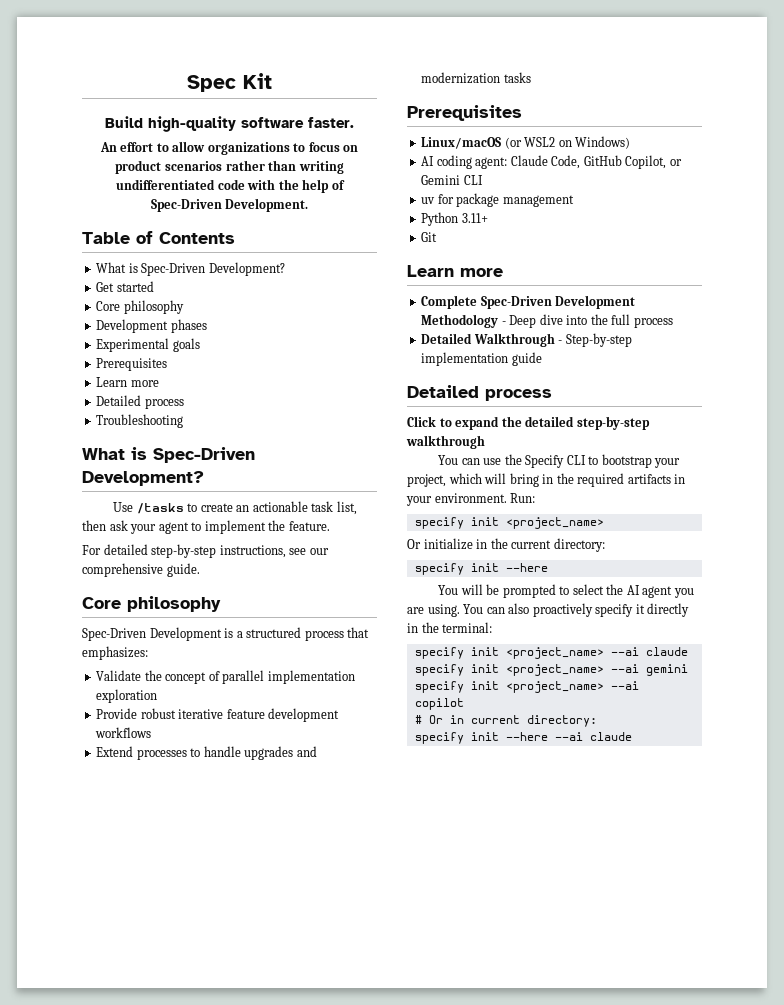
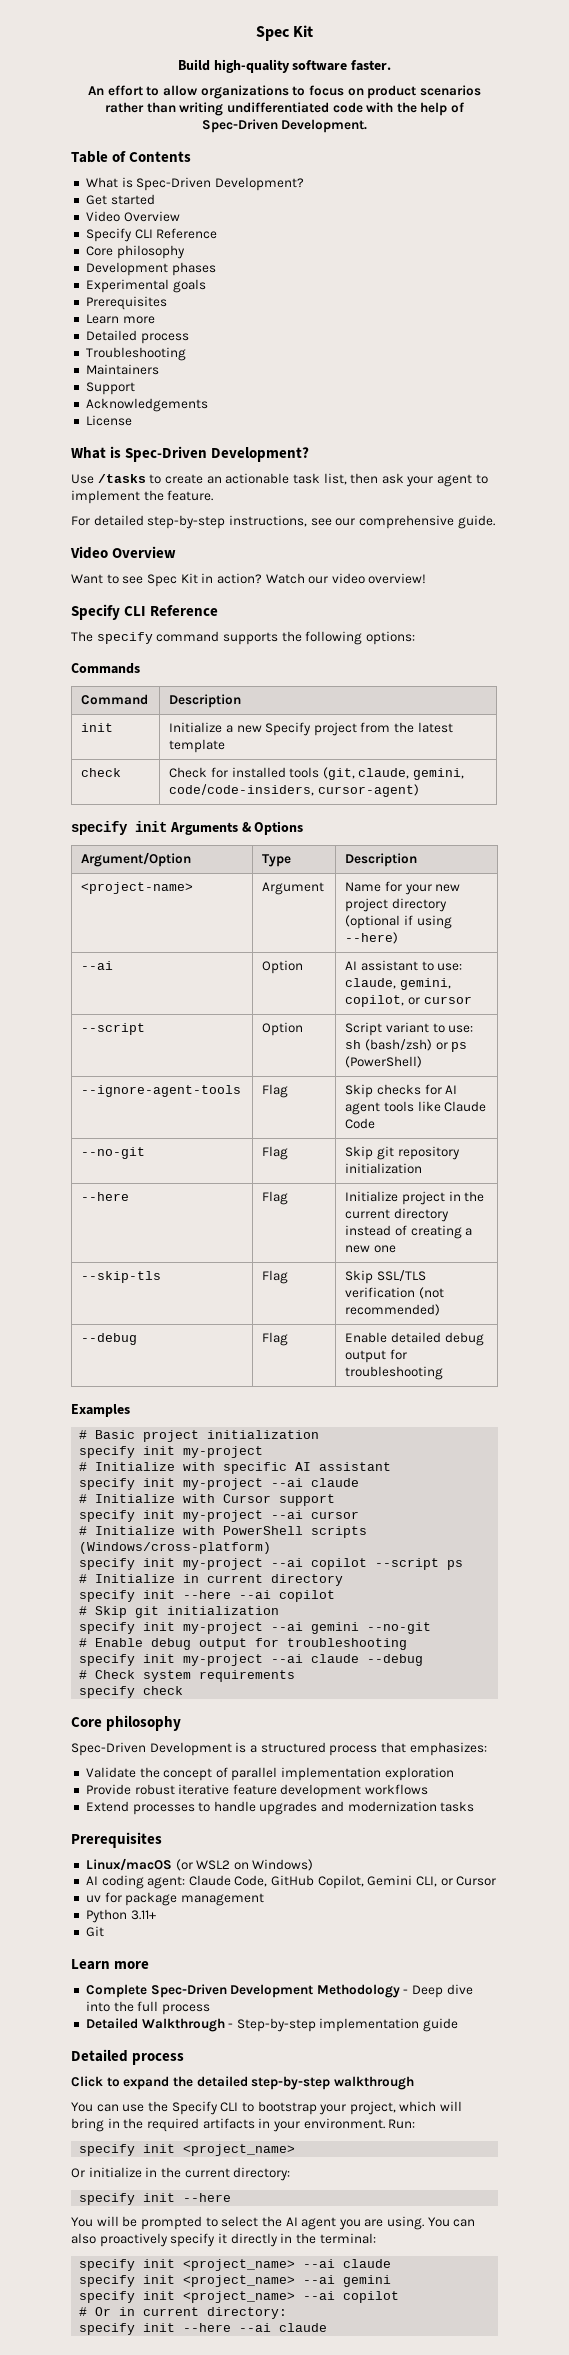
  Get started
+ Video Overview
+ Specify CLI Reference
+ Maintainers
+ Support
+ Acknowledgements
+ License
  For detailed step-by-step instructions, see our comprehensive guide.
+ Video Overview
+ Want to see Spec Kit in action? Watch our video overview!
+ Specify CLI Reference
+ The specify command supports the following options:
+ Commands
+ Command | Description
+ init | Initialize a new Specify project from the latest template
+ check | Check for installed tools (git, claude, gemini, code/code-insiders, cursor-agent)
+ specify init Arguments & Options
+ Argument/Option | Type | Description
+ <project-name> | Argument | Name for your new project directory (optional if using --here)
+ --ai | Option | AI assistant to use: claude, gemini, copilot, or cursor
+ --script | Option | Script variant to use: sh (bash/zsh) or ps (PowerShell)
+ --ignore-agent-tools | Flag | Skip checks for AI agent tools like Claude Code
+ --no-git | Flag | Skip git repository initialization
+ --here | Flag | Initialize project in the current directory instead of creating a new one
+ --skip-tls | Flag | Skip SSL/TLS verification (not recommended)
+ --debug | Flag | Enable detailed debug output for troubleshooting
+ Examples
+ # Basic project initialization
+ specify init my-project
+ # Initialize with specific AI assistant
+ specify init my-project --ai claude
+ # Initialize with Cursor support
+ specify init my-project --ai cursor
+ # Initialize with PowerShell scripts (Windows/cross-platform)
+ specify init my-project --ai copilot --script ps
+ # Initialize in current directory
+ specify init --here --ai copilot
+ # Skip git initialization
+ specify init my-project --ai gemini --no-git
+ # Enable debug output for troubleshooting
+ specify init my-project --ai claude --debug
+ # Check system requirements
+ specify check
- AI coding agent: Claude Code, GitHub Copilot, or Gemini CLI
+ AI coding agent: Claude Code, GitHub Copilot, Gemini CLI, or Cursor

